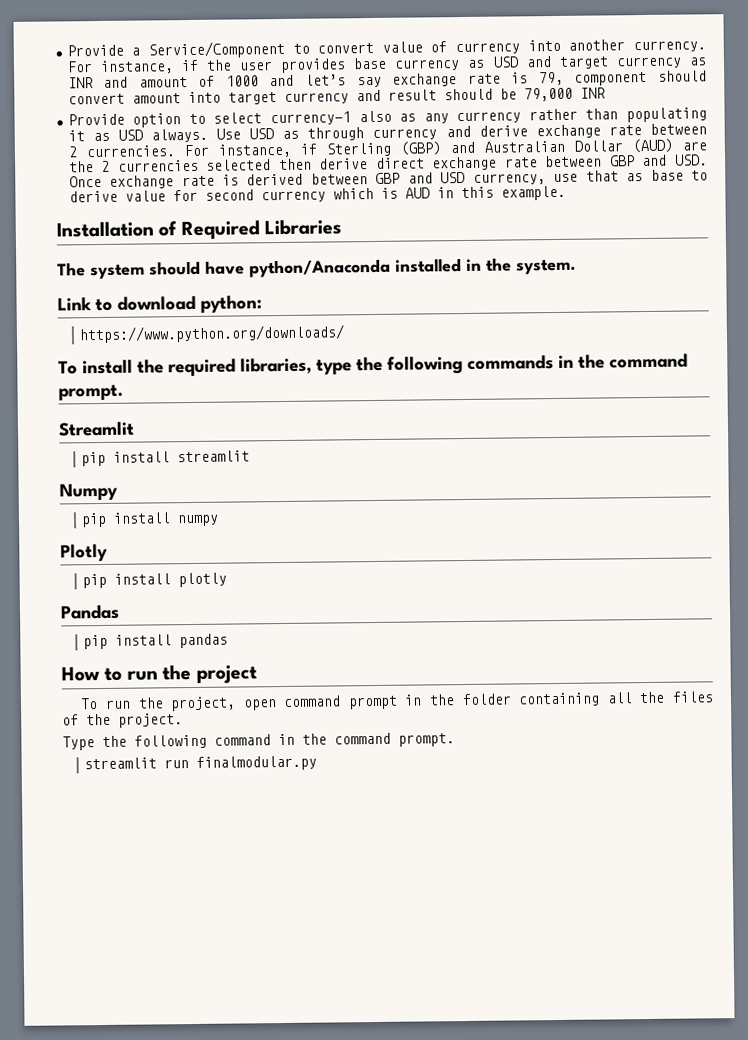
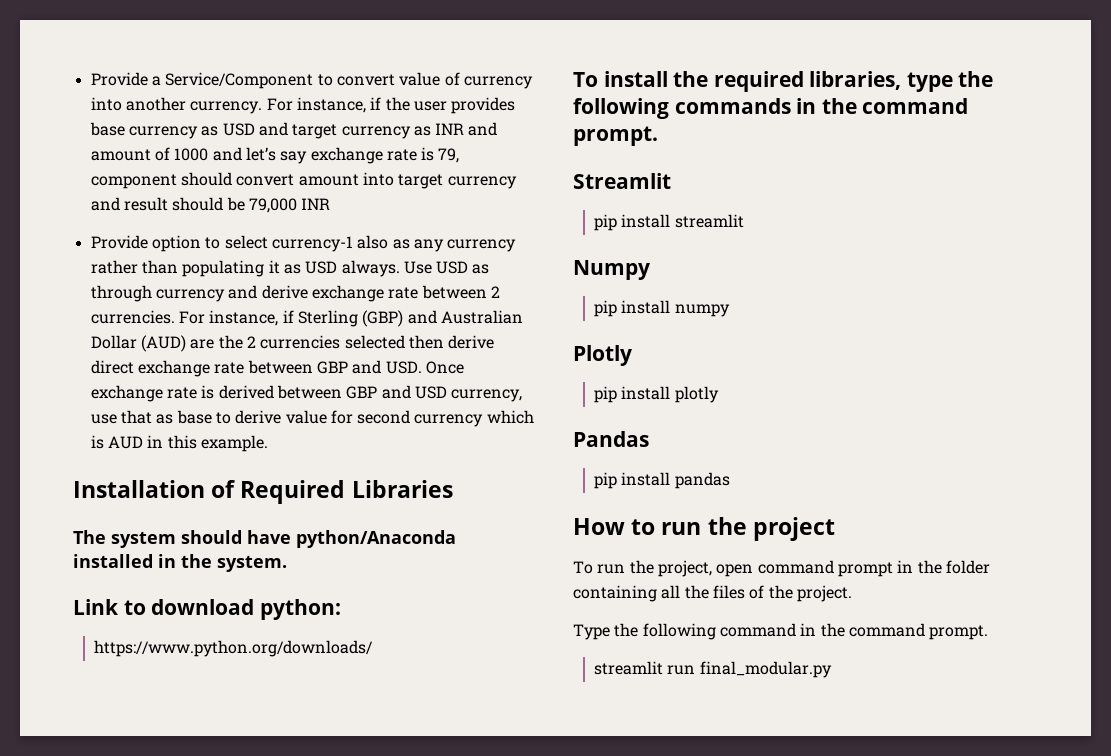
- streamlit run finalmodular.py
+ streamlit run final_modular.py

